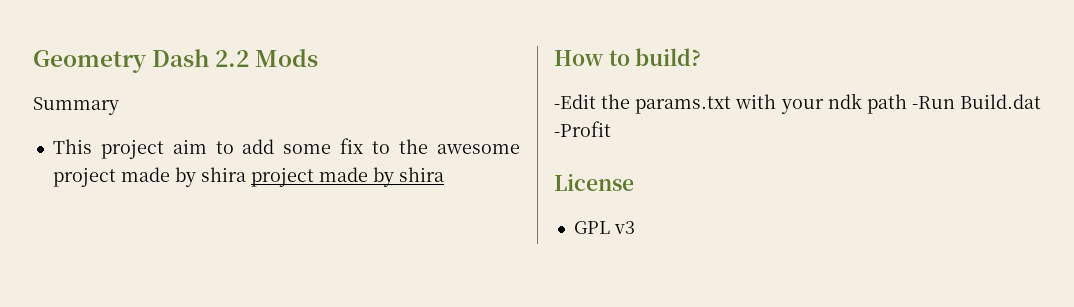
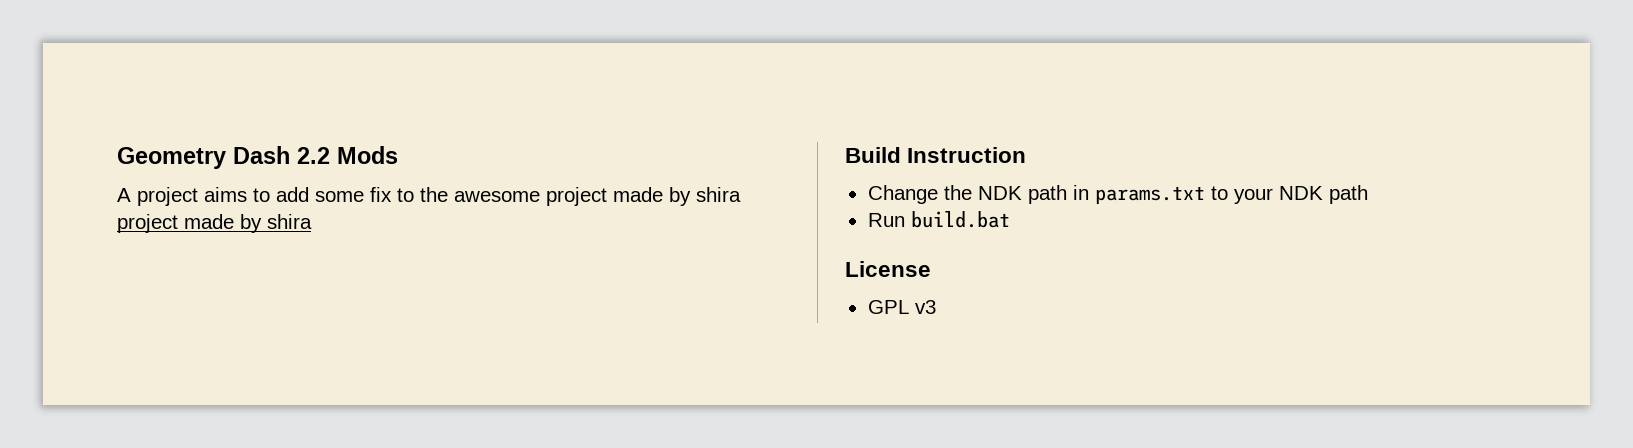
- Summary
- This project aim to add some fix to the awesome project made by shira project made by shira
+ A project aims to add some fix to the awesome project made by shira project made by shira
- How to build?
- -Edit the params.txt with your ndk path -Run Build.dat -Profit
+ Build Instruction
+ Change the NDK path in params.txt to your NDK path
+ Run build.bat

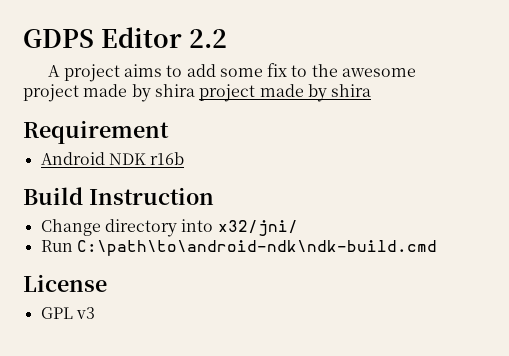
- Geometry Dash 2.2 Mods
+ GDPS Editor 2.2
+ Requirement
+ Android NDK r16b
- Change the NDK path in params.txt to your NDK path
+ Change directory into x32/jni/
- Run build.bat
+ Run C:\path\to\android-ndk\ndk-build.cmd

